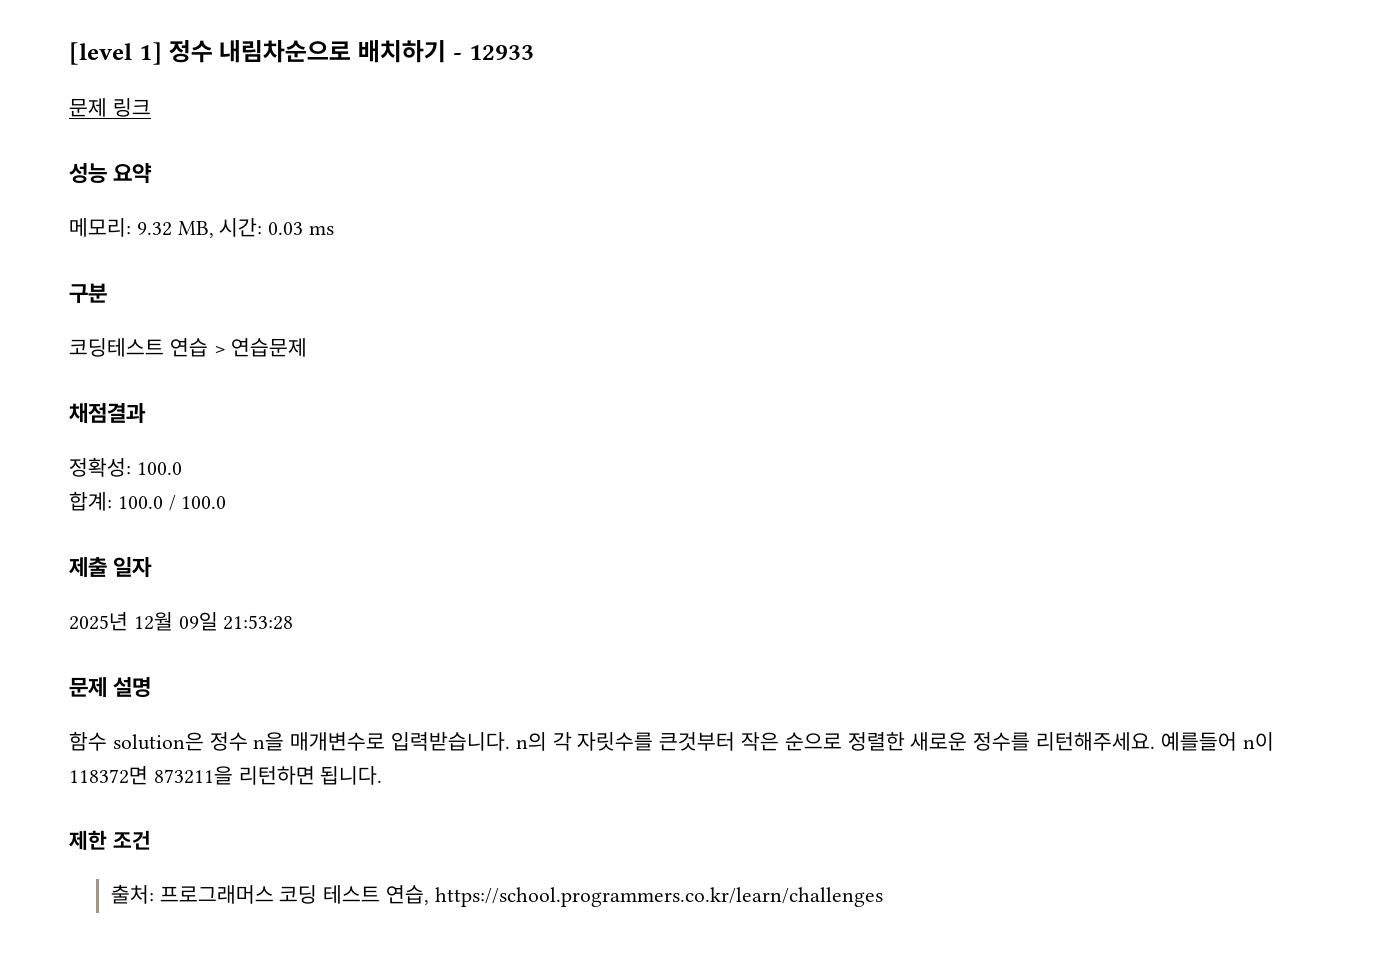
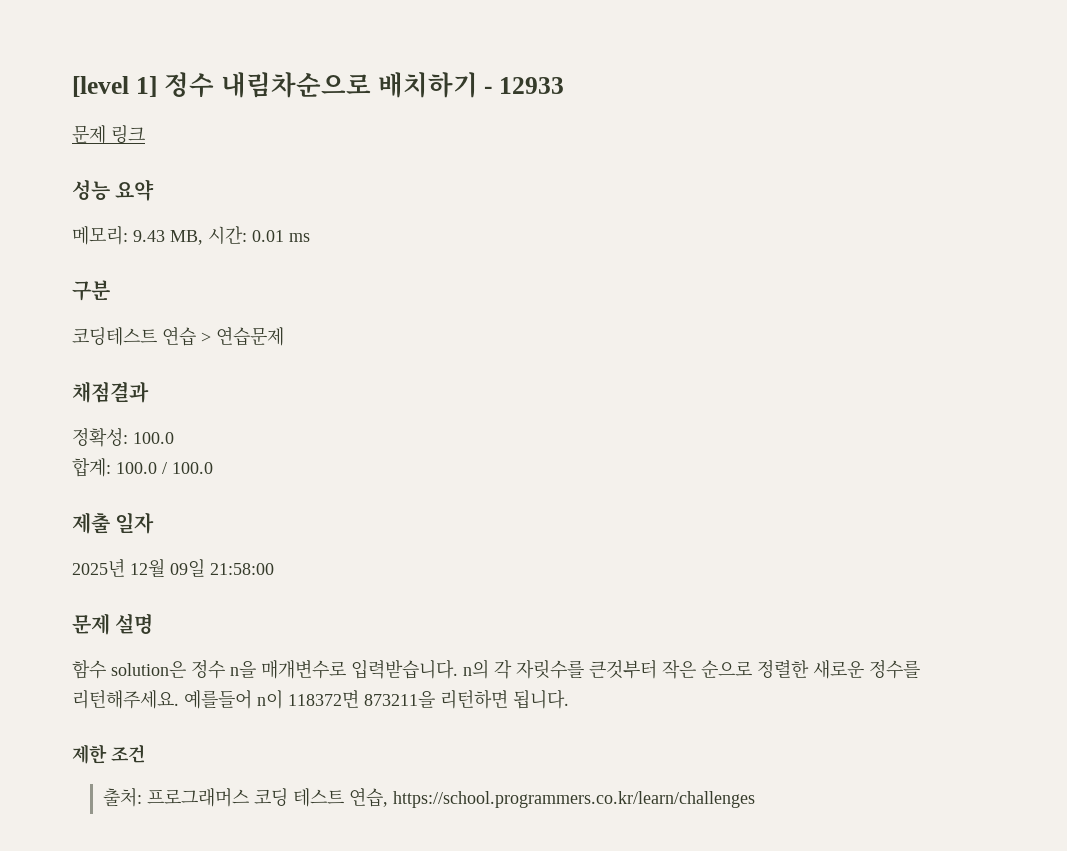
- 메모리: 9.32 MB, 시간: 0.03 ms
+ 메모리: 9.43 MB, 시간: 0.01 ms
- 2025년 12월 09일 21:53:28
+ 2025년 12월 09일 21:58:00

